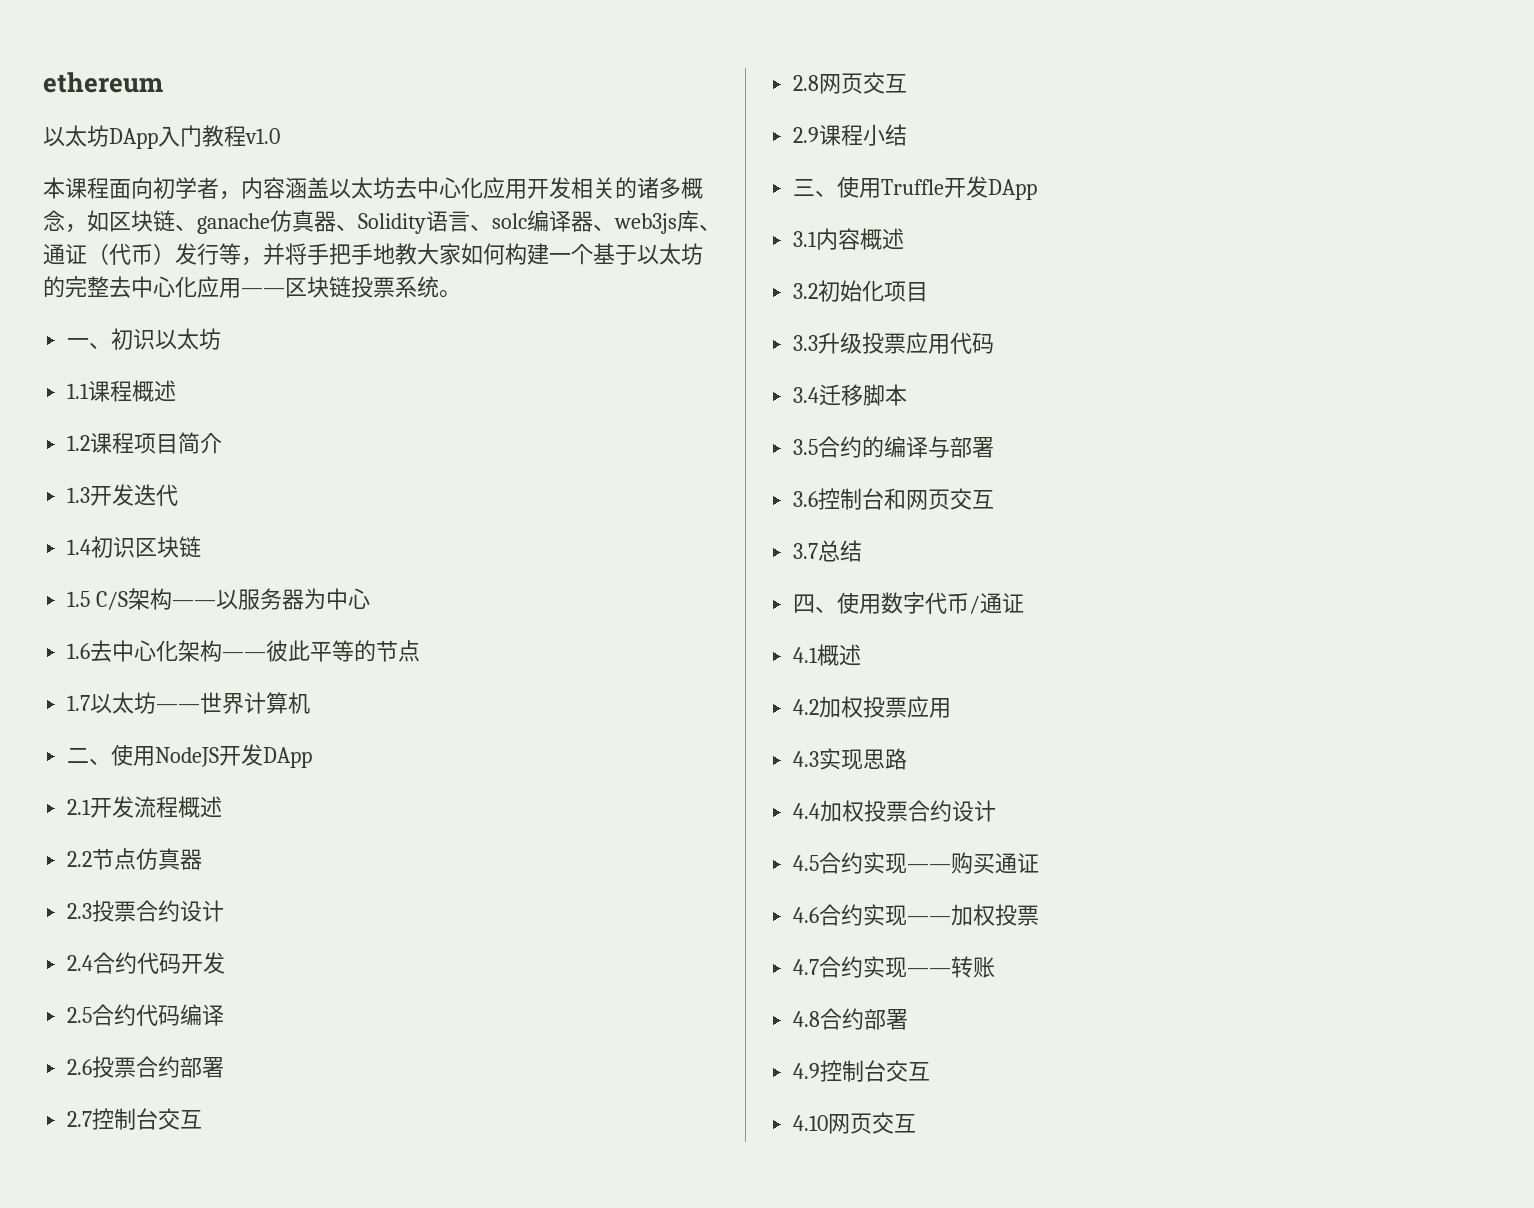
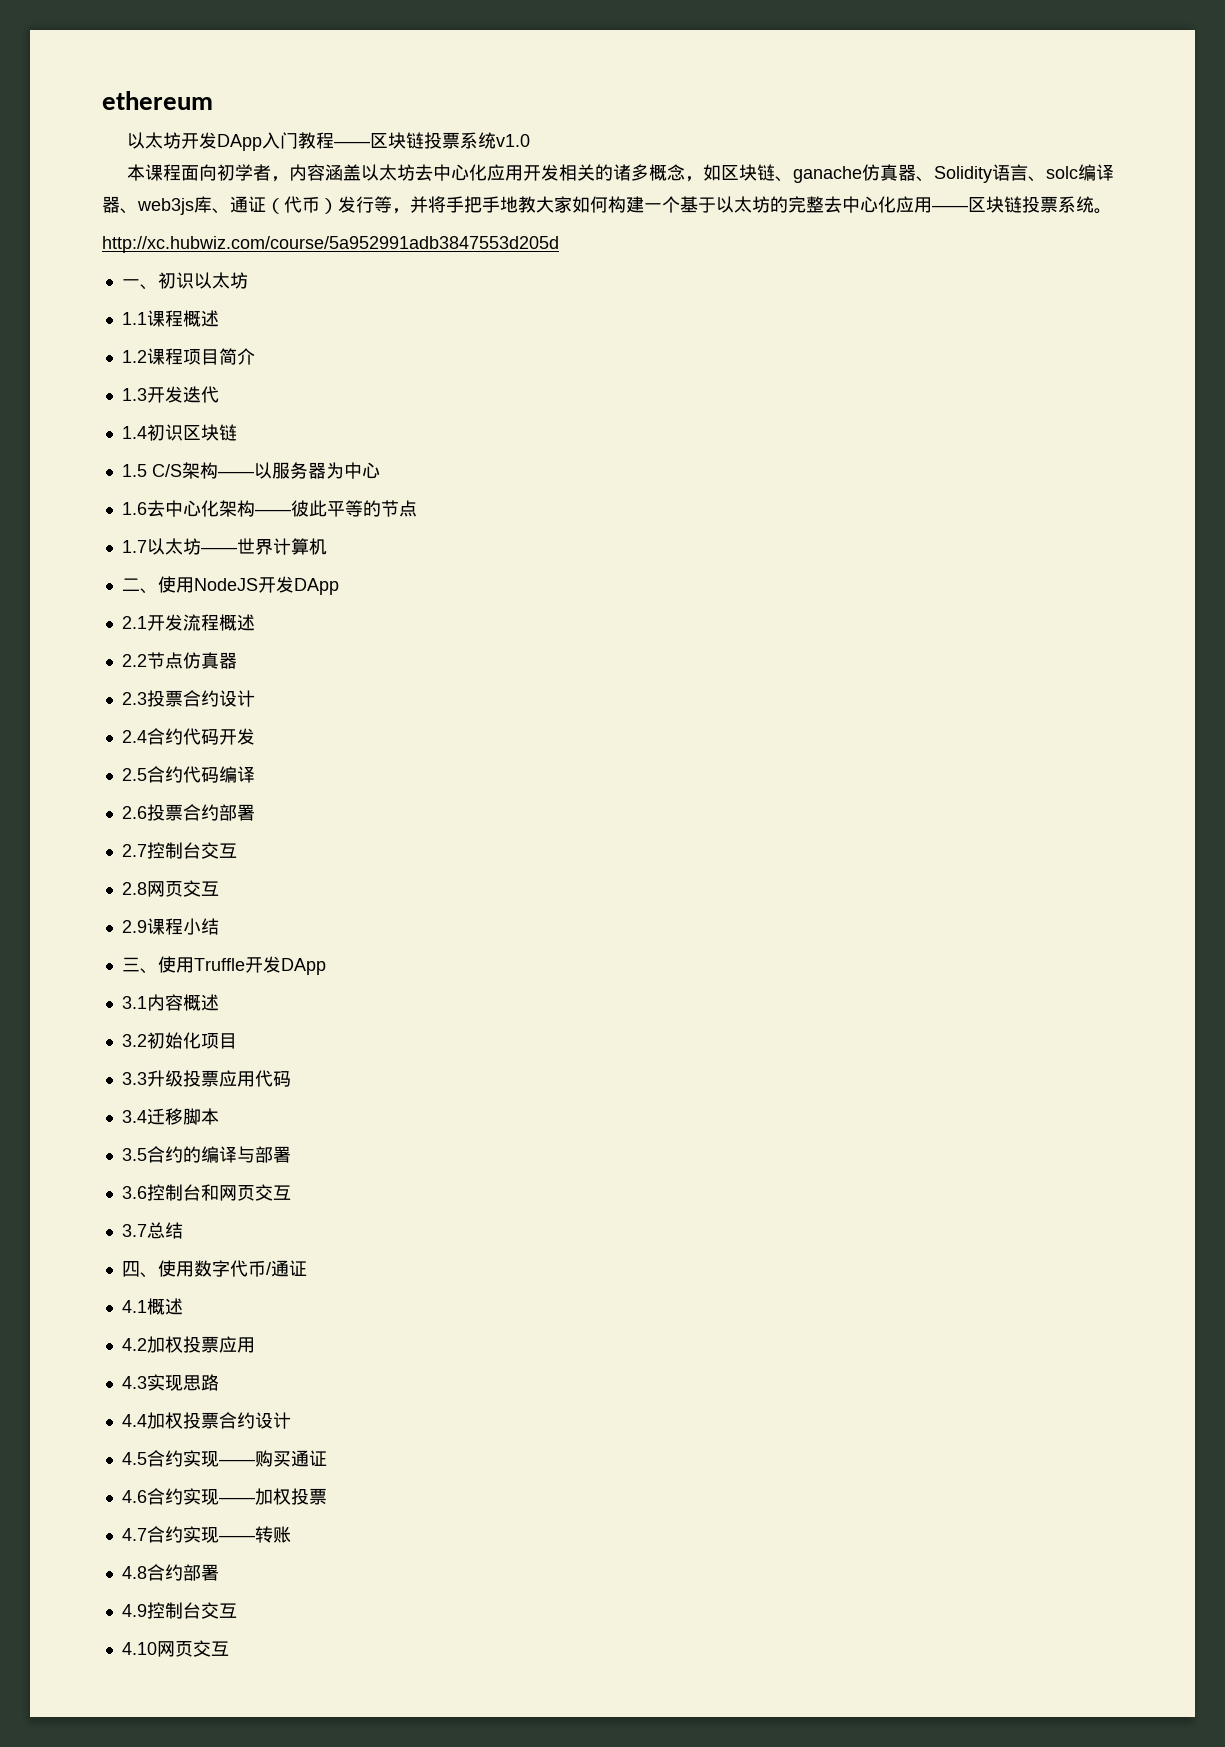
- 以太坊DApp入门教程v1.0
+ 以太坊开发DApp入门教程——区块链投票系统v1.0
+ http://xc.hubwiz.com/course/5a952991adb3847553d205d

